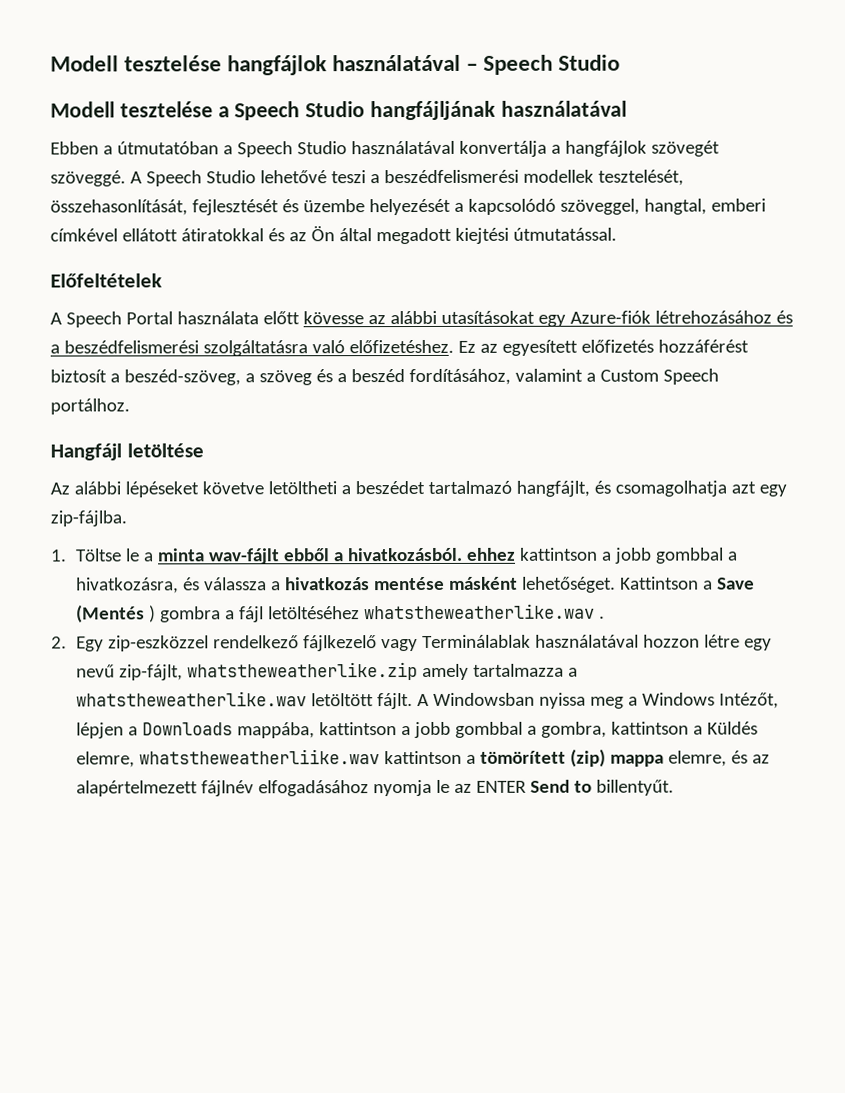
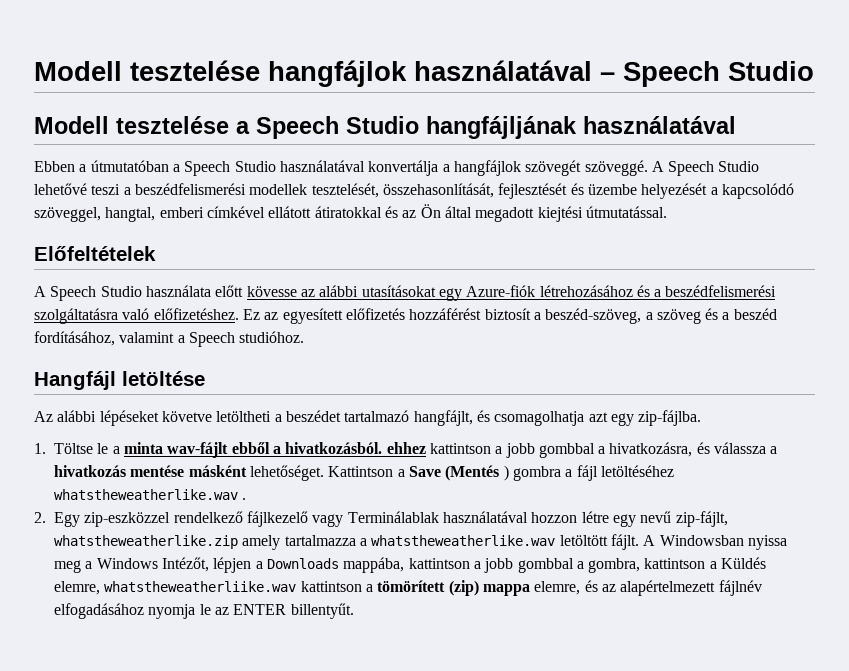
- A Speech Portal használata előtt kövesse az alábbi utasításokat egy Azure-fiók létrehozásához és a beszédfelismerési szolgáltatásra való előfizetéshez.
+ A Speech Studio használata előtt kövesse az alábbi utasításokat egy Azure-fiók létrehozásához és a beszédfelismerési szolgáltatásra való előfizetéshez.
- Ez az egyesített előfizetés hozzáférést biztosít a beszéd-szöveg, a szöveg és a beszéd fordításához, valamint a Custom Speech portálhoz.
+ Ez az egyesített előfizetés hozzáférést biztosít a beszéd-szöveg, a szöveg és a beszéd fordításához, valamint a Speech studióhoz.
- A Windowsban nyissa meg a Windows Intézőt, lépjen a Downloads mappába, kattintson a jobb gombbal a gombra, kattintson a Küldés elemre, whatstheweatherliike.wav kattintson a tömörített (zip) mappa elemre, és az alapértelmezett fájlnév elfogadásához nyomja le az ENTER Send to billentyűt.
+ A Windowsban nyissa meg a Windows Intézőt, lépjen a Downloads mappába, kattintson a jobb gombbal a gombra, kattintson a Küldés elemre, whatstheweatherliike.wav kattintson a tömörített (zip) mappa elemre, és az alapértelmezett fájlnév elfogadásához nyomja le az ENTER billentyűt.

